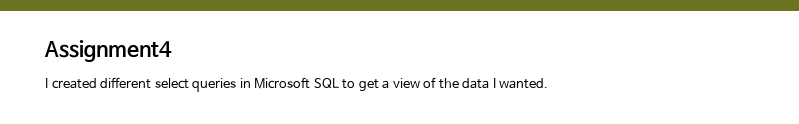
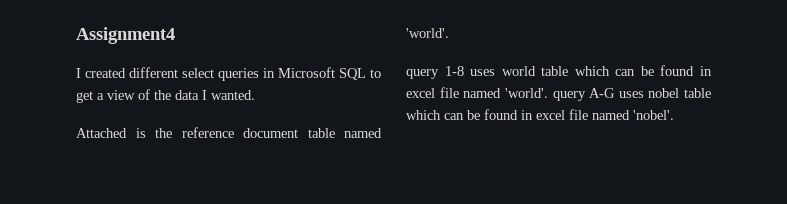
+ Attached is the reference document table named 'world'.
+ query 1-8 uses world table which can be found in excel file named 'world'. query A-G uses nobel table which can be found in excel file named 'nobel'.

